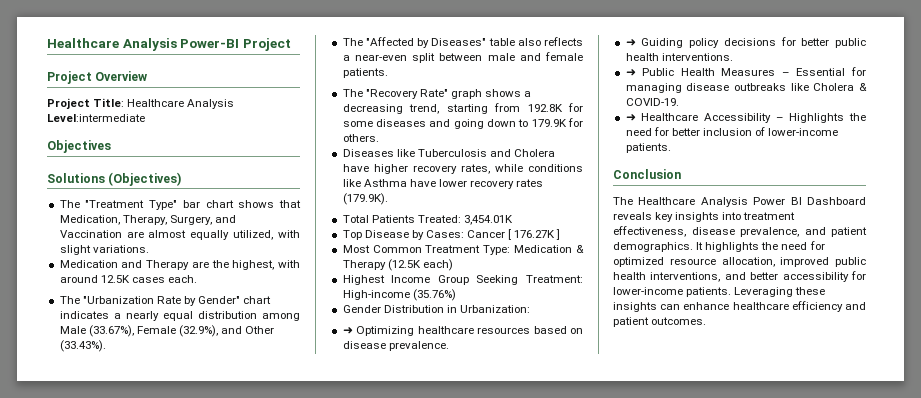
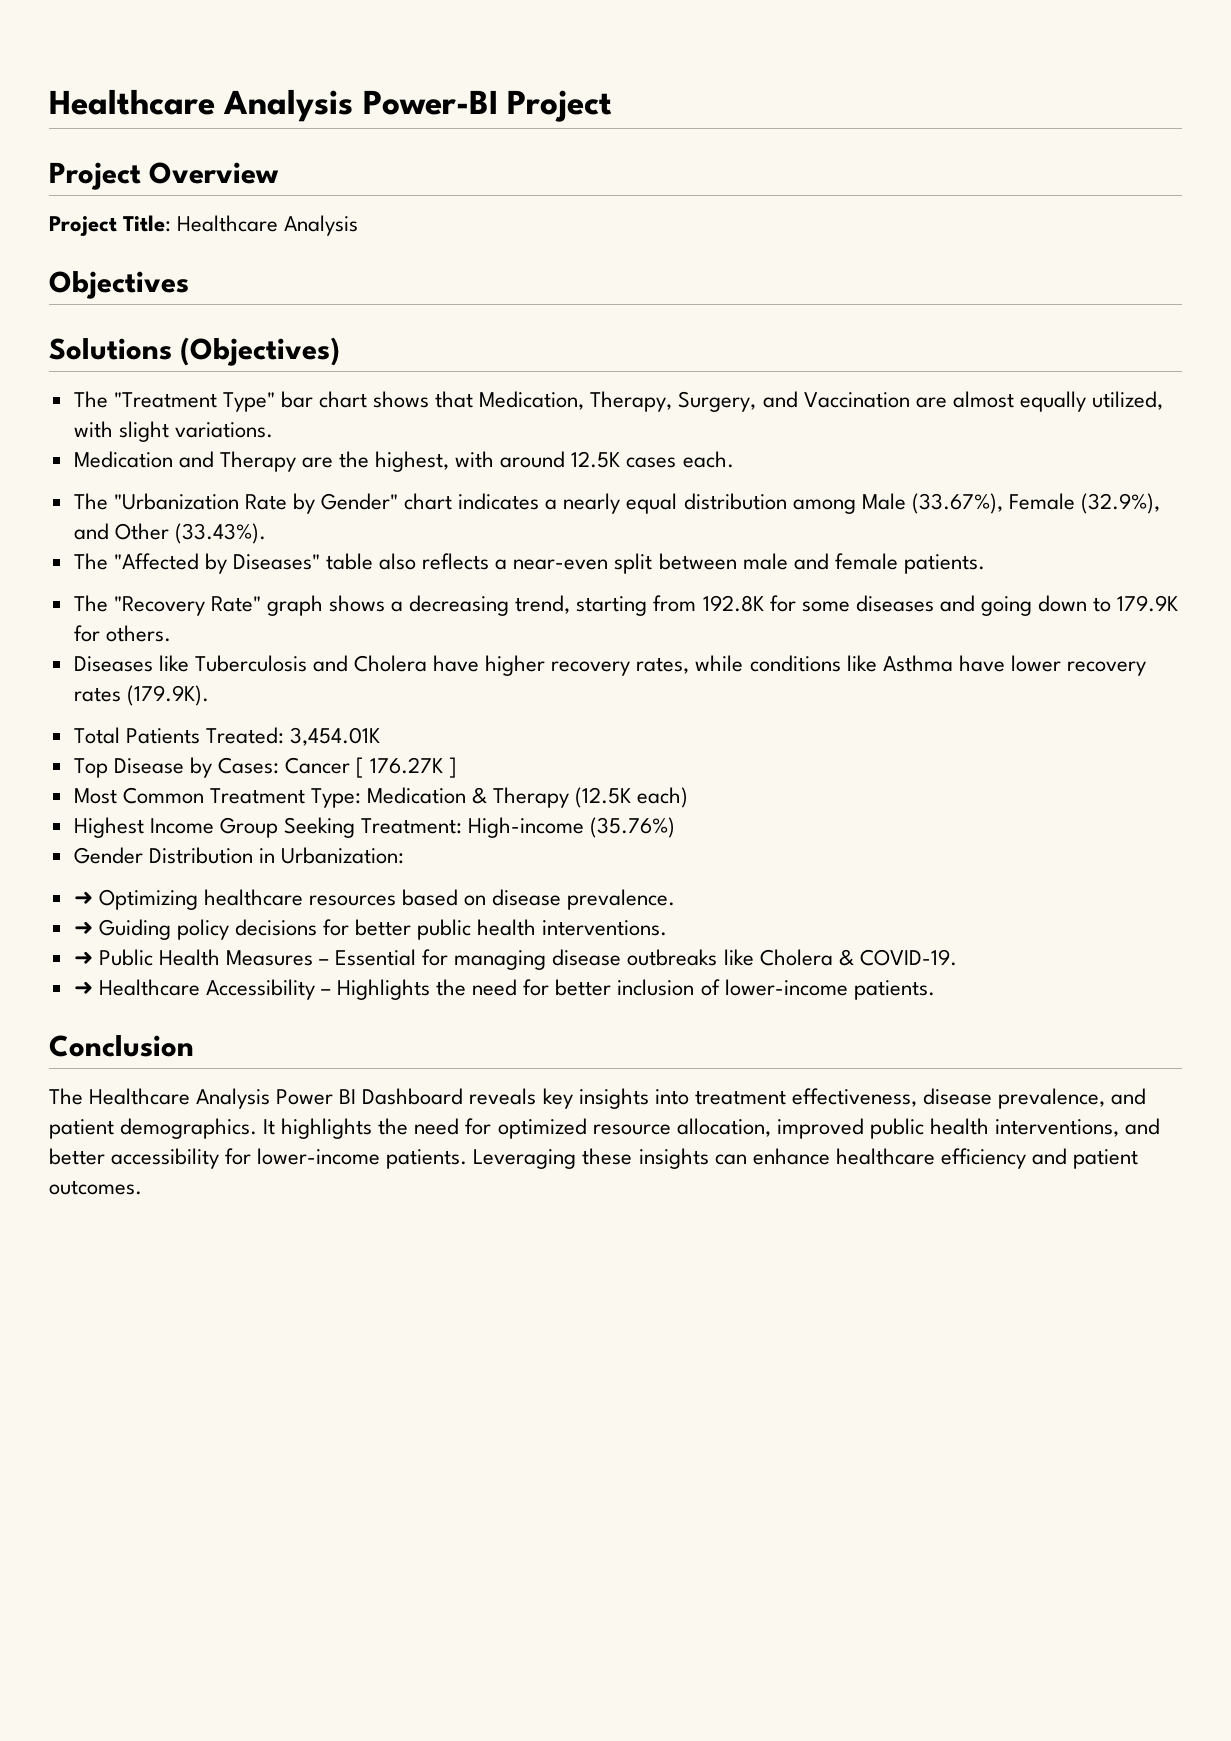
- Project Title: Healthcare Analysis Level:intermediate
+ Project Title: Healthcare Analysis

